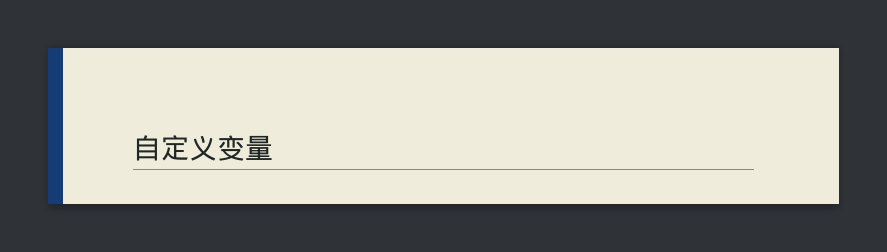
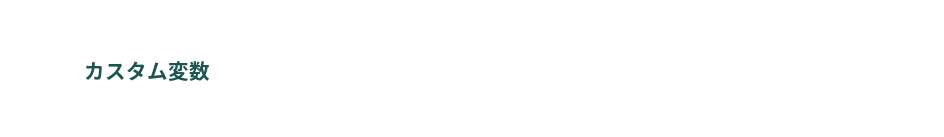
- 自定义变量
+ カスタム変数

